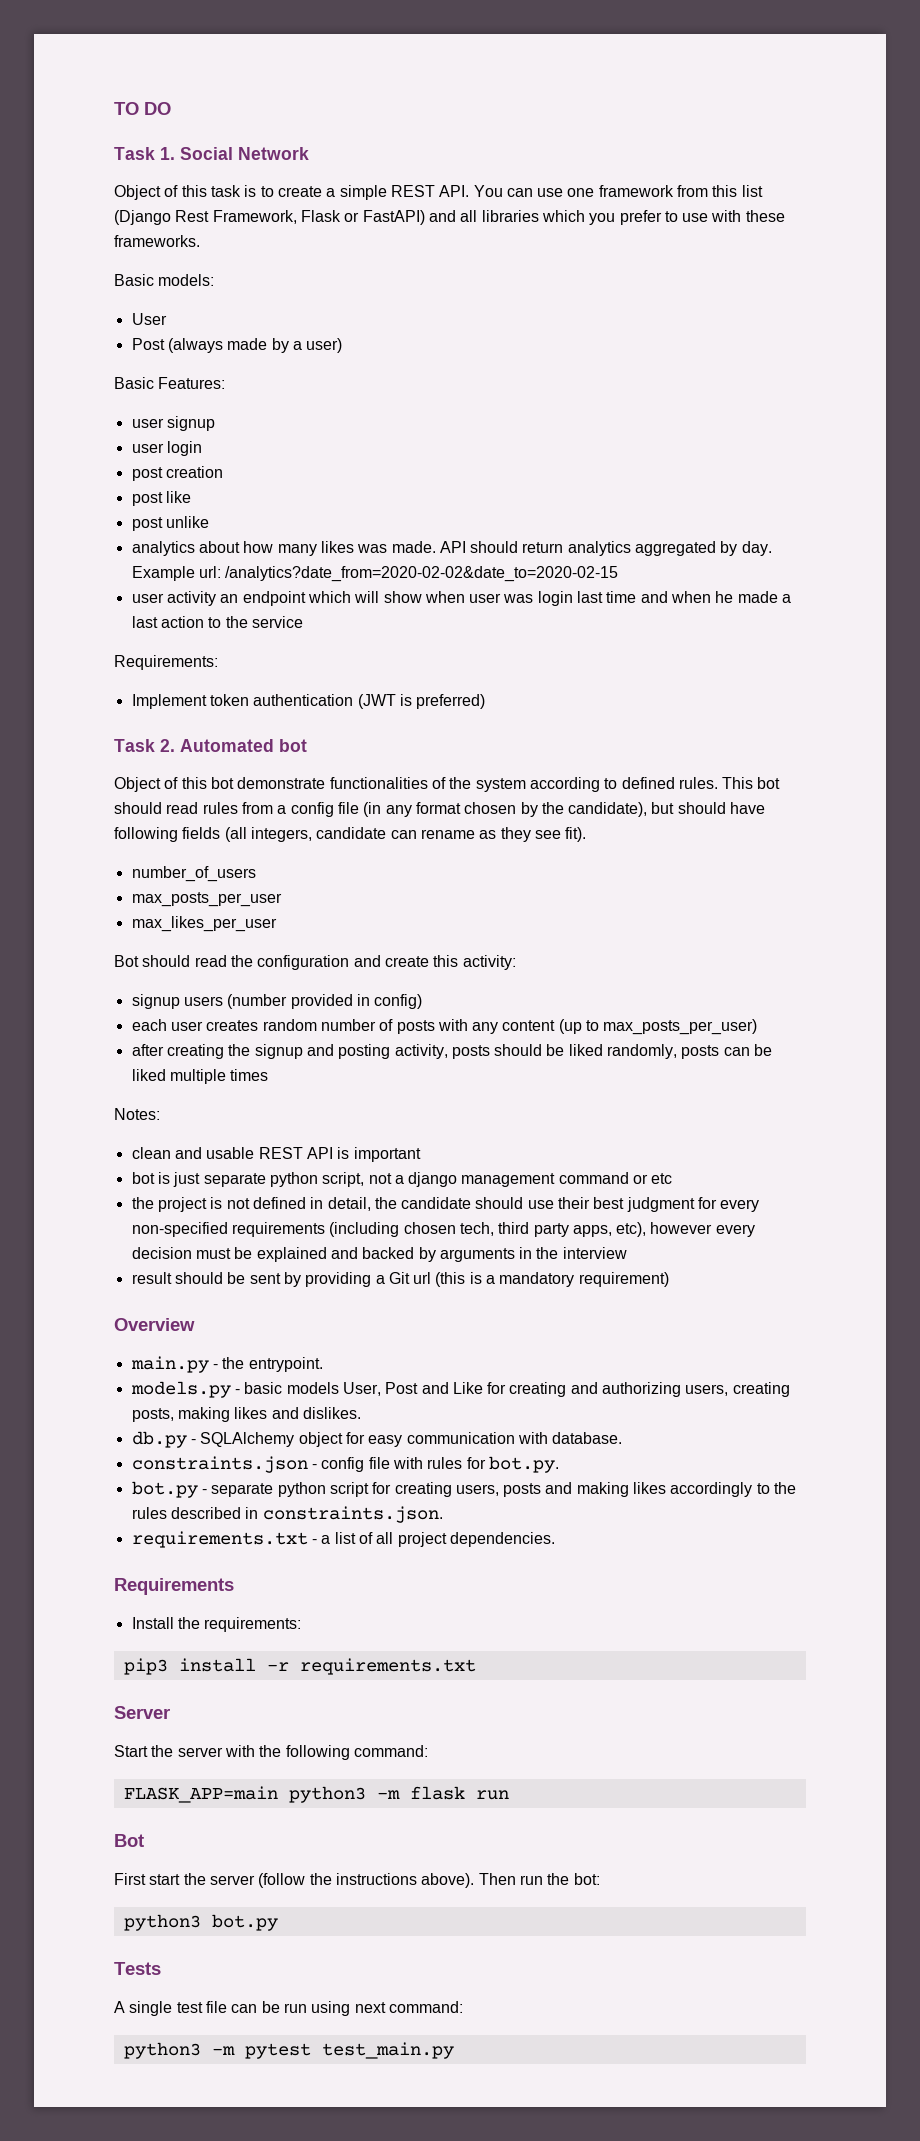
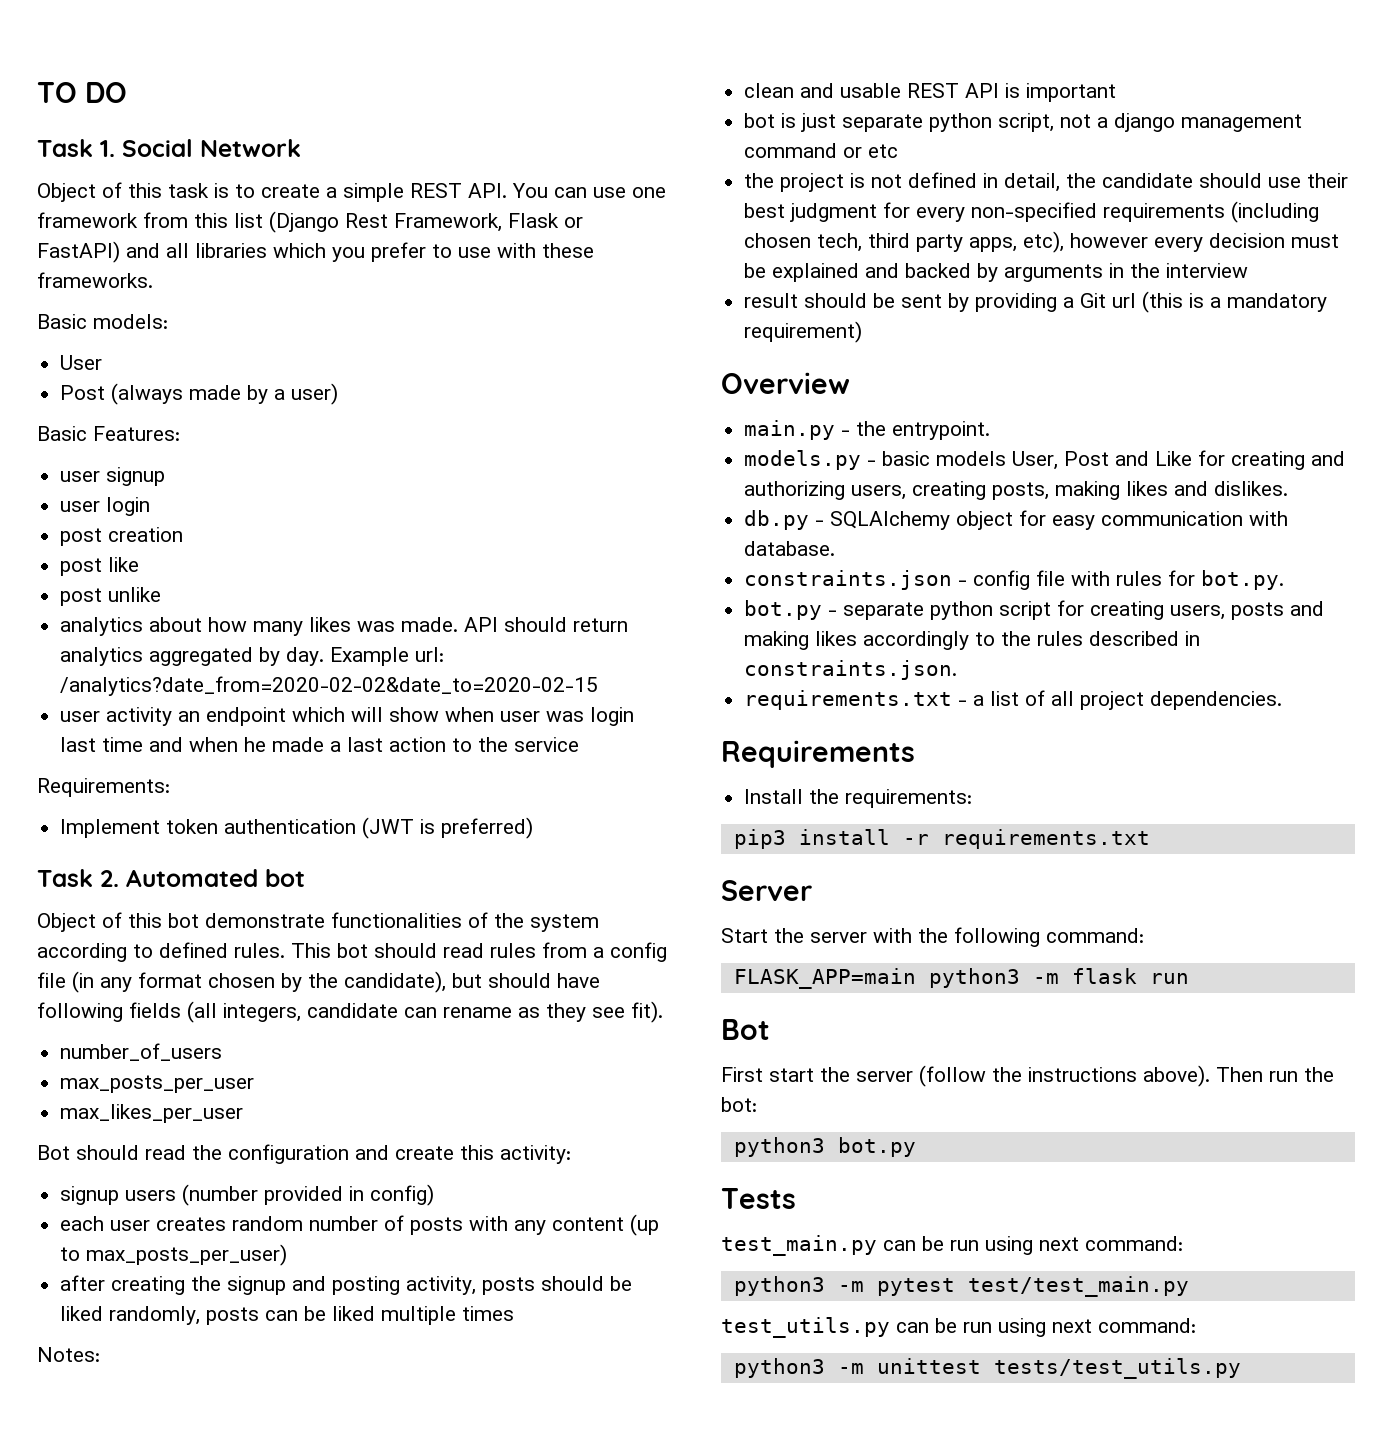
- A single test file can be run using next command:
+ test_main.py can be run using next command:
- python3 -m pytest test_main.py
+ python3 -m pytest test/test_main.py
+ test_utils.py can be run using next command:
+ python3 -m unittest tests/test_utils.py

